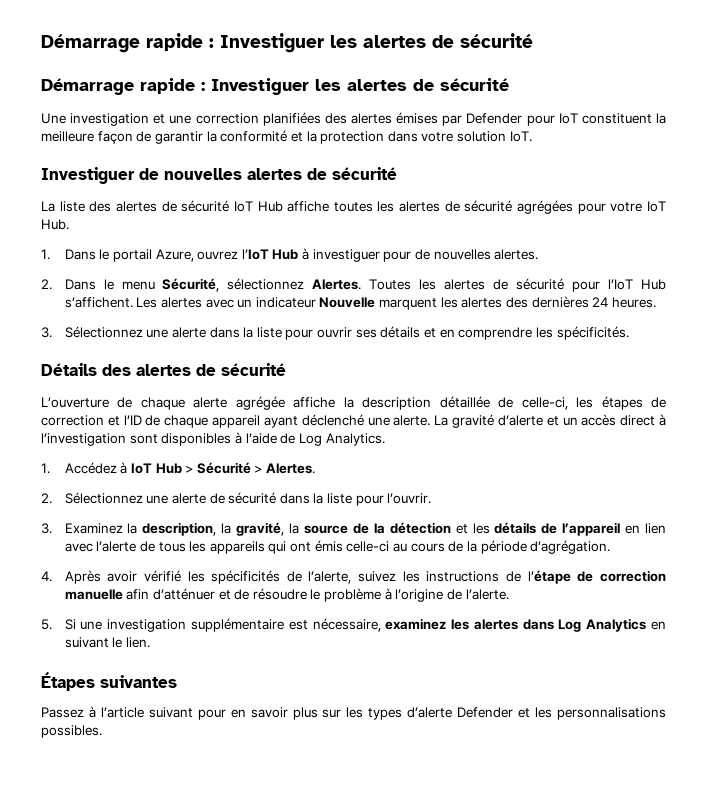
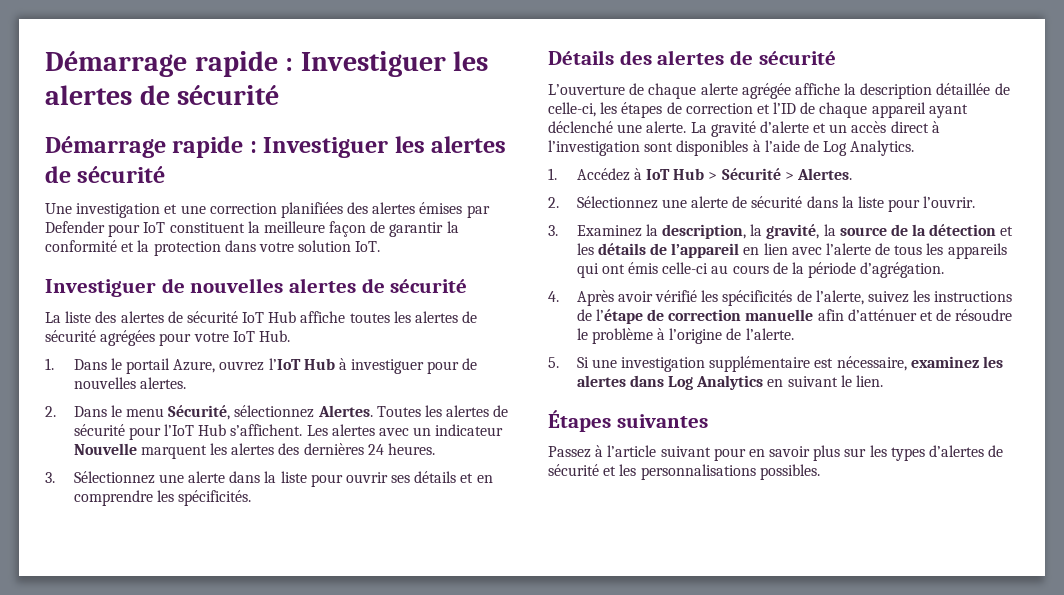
- Passez à l’article suivant pour en savoir plus sur les types d’alerte Defender et les personnalisations possibles.
+ Passez à l’article suivant pour en savoir plus sur les types d’alertes de sécurité et les personnalisations possibles.

